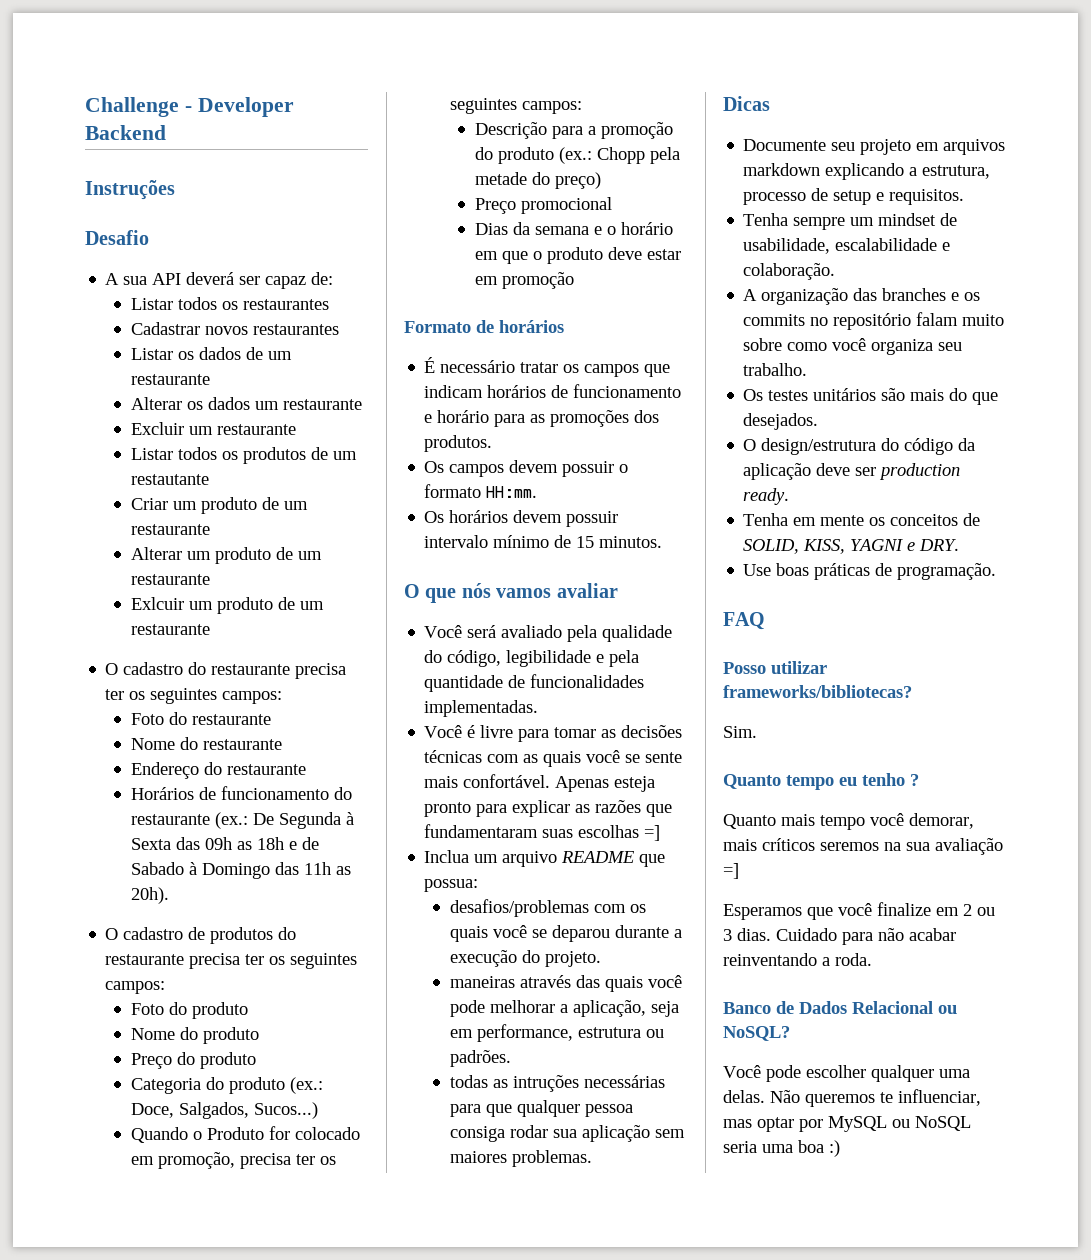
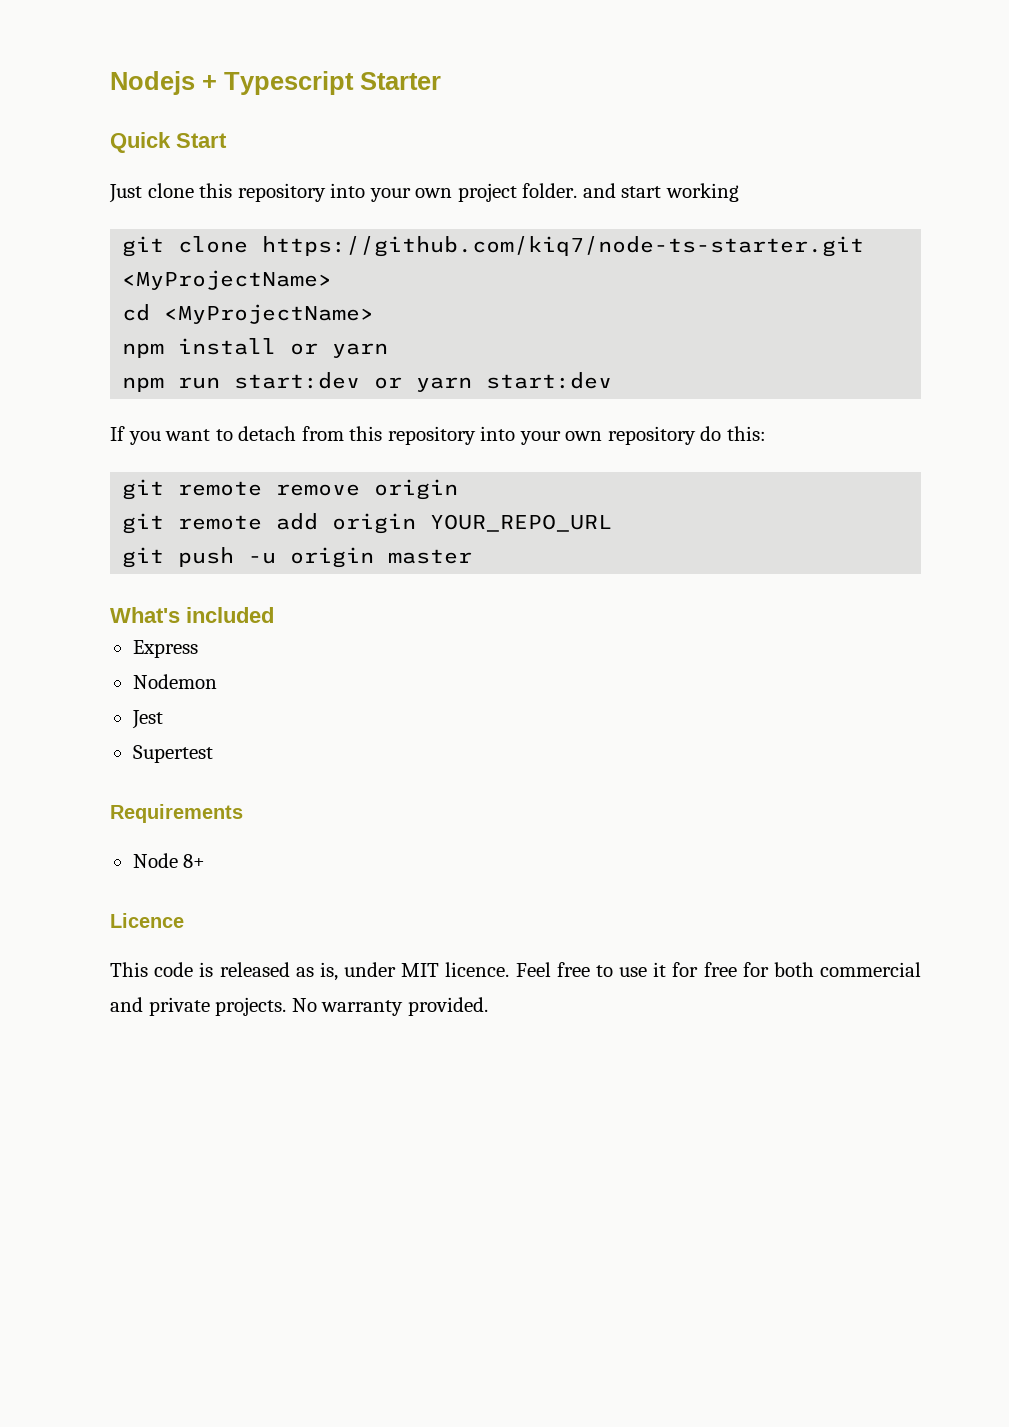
- Challenge - Developer Backend
- Instruções
- Desafio
- A sua API deverá ser capaz de:
- Listar todos os restaurantes
- Cadastrar novos restaurantes
- Listar os dados de um restaurante
- Alterar os dados um restaurante
- Excluir um restaurante
- Listar todos os produtos de um restautante
- Criar um produto de um restaurante
- Alterar um produto de um restaurante
- Exlcuir um produto de um restaurante
- O cadastro do restaurante precisa ter os seguintes campos:
- Foto do restaurante
- Nome do restaurante
- Endereço do restaurante
- Horários de funcionamento do restaurante (ex.: De Segunda à Sexta das 09h as 18h e de Sabado à Domingo das 11h as 20h).
- O cadastro de produtos do restaurante precisa ter os seguintes campos:
- Foto do produto
- Nome do produto
- Preço do produto
- Categoria do produto (ex.: Doce, Salgados, Sucos...)
- Quando o Produto for colocado em promoção, precisa ter os seguintes campos:
- Descrição para a promoção do produto (ex.: Chopp pela metade do preço)
- Preço promocional
- Dias da semana e o horário em que o produto deve estar em promoção
- Formato de horários
- É necessário tratar os campos que indicam horários de funcionamento e horário para as promoções dos produtos.
- Os campos devem possuir o formato HH:mm.
- Os horários devem possuir intervalo mínimo de 15 minutos.
- O que nós vamos avaliar
- Você será avaliado pela qualidade do código, legibilidade e pela quantidade de funcionalidades implementadas.
- Você é livre para tomar as decisões técnicas com as quais você se sente mais confortável. Apenas esteja pronto para explicar as razões que fundamentaram suas escolhas =]
- Inclua um arquivo README que possua:
- desafios/problemas com os quais você se deparou durante a execução do projeto.
- maneiras através das quais você pode melhorar a aplicação, seja em performance, estrutura ou padrões.
- todas as intruções necessárias para que qualquer pessoa consiga rodar sua aplicação sem maiores problemas.
- Dicas
- Documente seu projeto em arquivos markdown explicando a estrutura, processo de setup e requisitos.
- Tenha sempre um mindset de usabilidade, escalabilidade e colaboração.
- A organização das branches e os commits no repositório falam muito sobre como você organiza seu trabalho.
- Os testes unitários são mais do que desejados.
- O design/estrutura do código da aplicação deve ser production ready.
- Tenha em mente os conceitos de SOLID, KISS, YAGNI e DRY.
- Use boas práticas de programação.
- FAQ
- Posso utilizar frameworks/bibliotecas?
- Sim.
- Quanto tempo eu tenho ?
- Quanto mais tempo você demorar, mais críticos seremos na sua avaliação =]
- Esperamos que você finalize em 2 ou 3 dias. Cuidado para não acabar reinventando a roda.
- Banco de Dados Relacional ou NoSQL?
- Você pode escolher qualquer uma delas. Não queremos te influenciar, mas optar por MySQL ou NoSQL seria uma boa :)
+ Nodejs + Typescript Starter
+ Quick Start
+ Just clone this repository into your own project folder. and start working
+ git clone https://github.com/kiq7/node-ts-starter.git <MyProjectName>
+ cd <MyProjectName>
+ npm install or yarn
+ npm run start:dev or yarn start:dev
+ If you want to detach from this repository into your own repository do this:
+ git remote remove origin
+ git remote add origin YOUR_REPO_URL
+ git push -u origin master
+ What's included
+ Express
+ Nodemon
+ Jest
+ Supertest
+ Requirements
+ Node 8+
+ Licence
+ This code is released as is, under MIT licence. Feel free to use it for free for both commercial and private projects. No warranty provided.

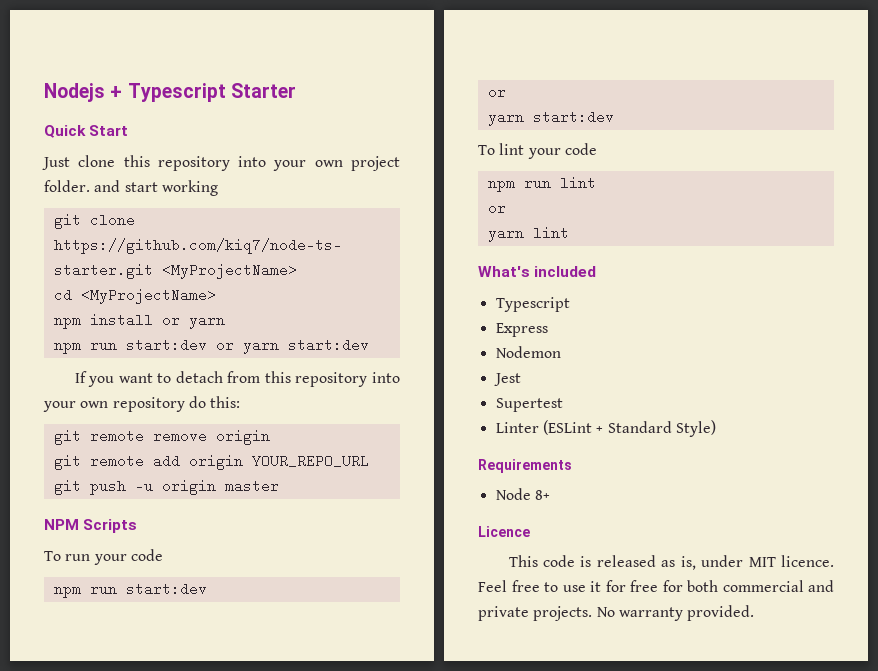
+ NPM Scripts
+ To run your code
+ npm run start:dev
+ or
+ yarn start:dev
+ To lint your code
+ npm run lint
+ or
+ yarn lint
  What's included
+ Typescript
+ Linter (ESLint + Standard Style)

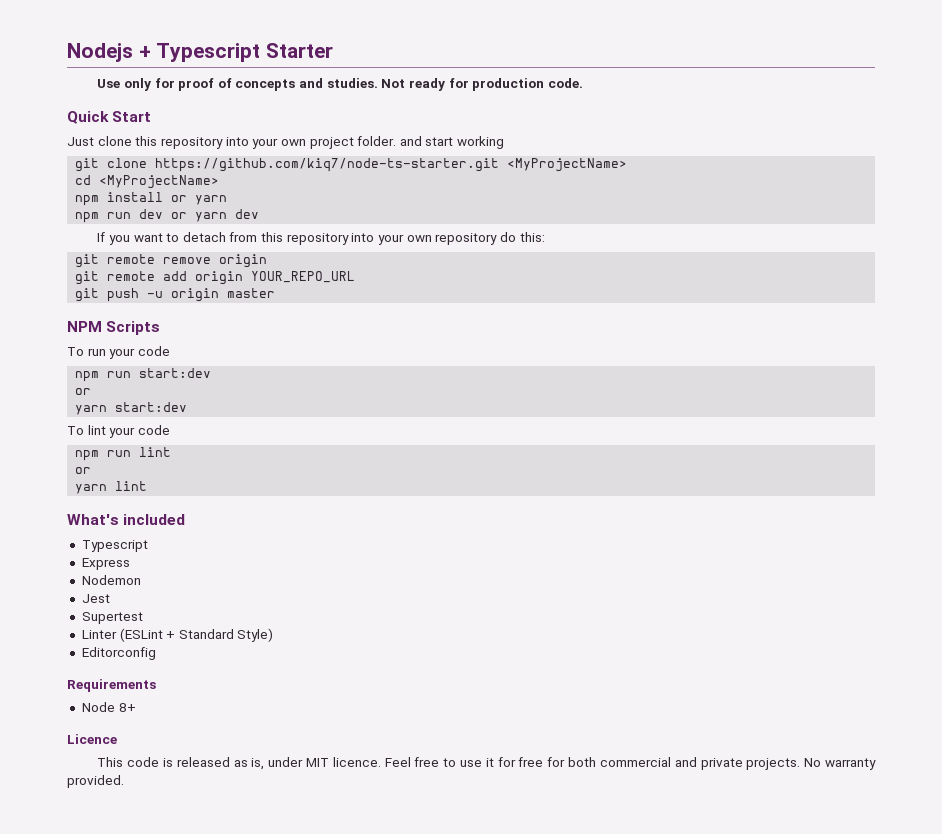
+ Use only for proof of concepts and studies. Not ready for production code.
- npm run start:dev or yarn start:dev
+ npm run dev or yarn dev
+ Editorconfig

